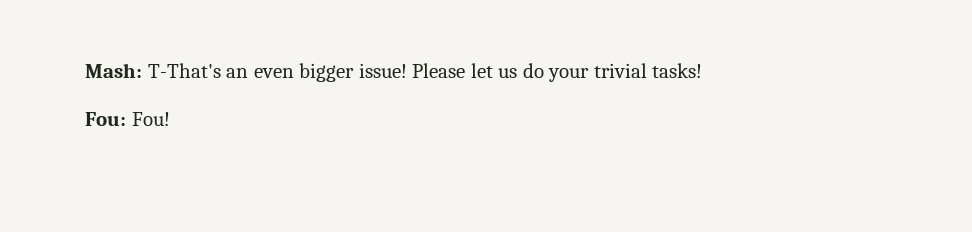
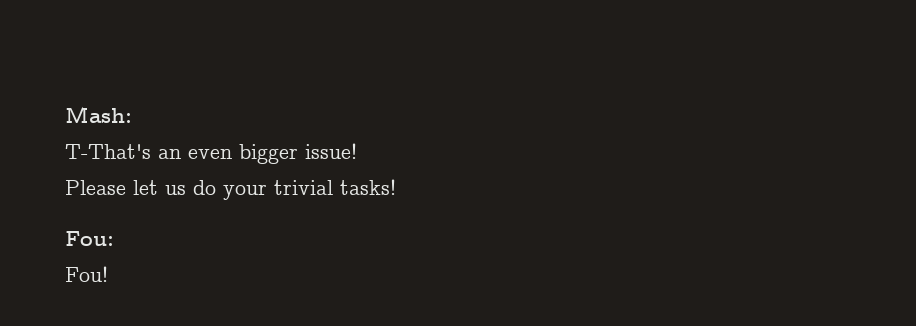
- Mash: T-That's an even bigger issue! Please let us do your trivial tasks!
+ Mash:
+ T-That's an even bigger issue!
+ Please let us do your trivial tasks!
- Fou: Fou!
+ Fou:
+ Fou!

